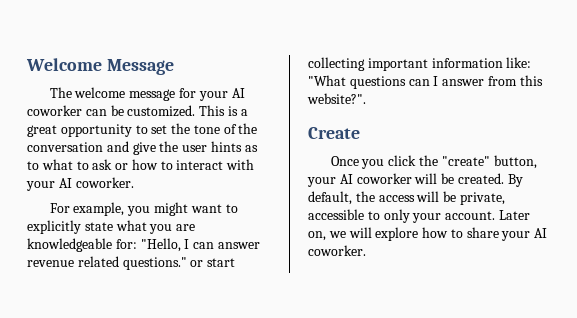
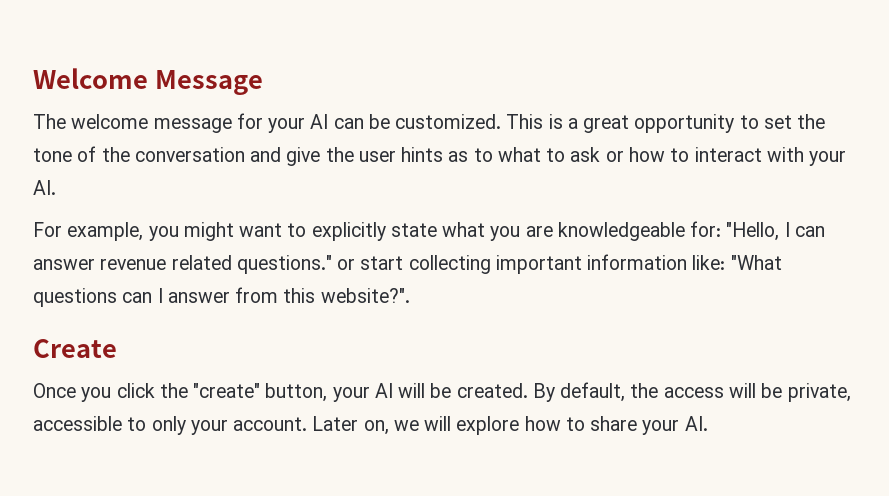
- The welcome message for your AI coworker can be customized.
+ The welcome message for your AI can be customized.
- This is a great opportunity to set the tone of the conversation and give the user hints as to what to ask or how to interact with your AI coworker.
+ This is a great opportunity to set the tone of the conversation and give the user hints as to what to ask or how to interact with your AI.
- Once you click the "create" button, your AI coworker will be created.
+ Once you click the "create" button, your AI will be created.
- Later on, we will explore how to share your AI coworker.
+ Later on, we will explore how to share your AI.

